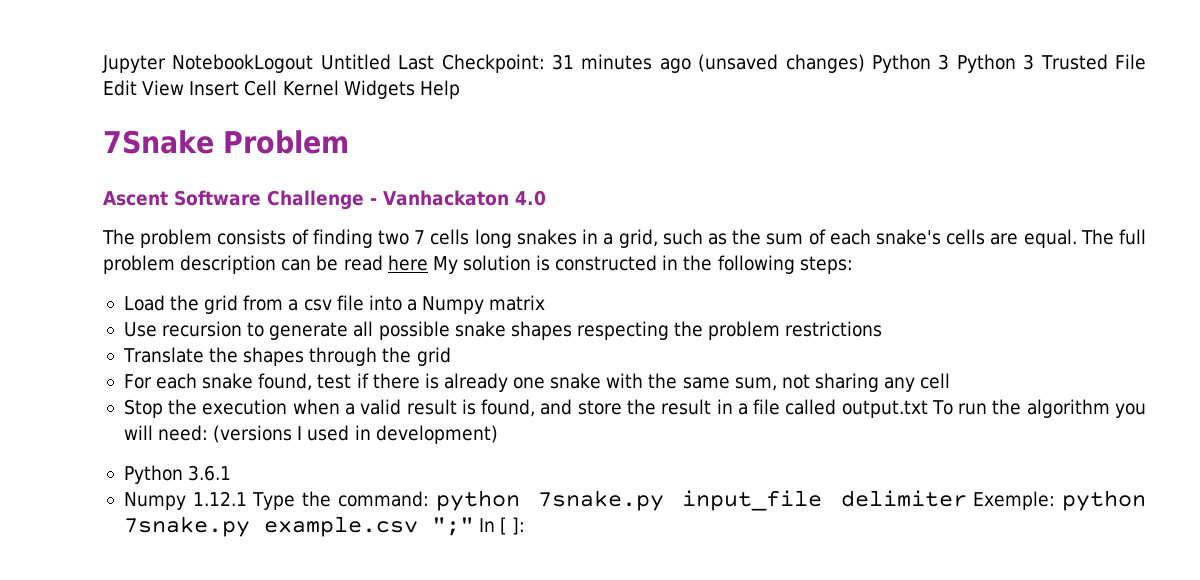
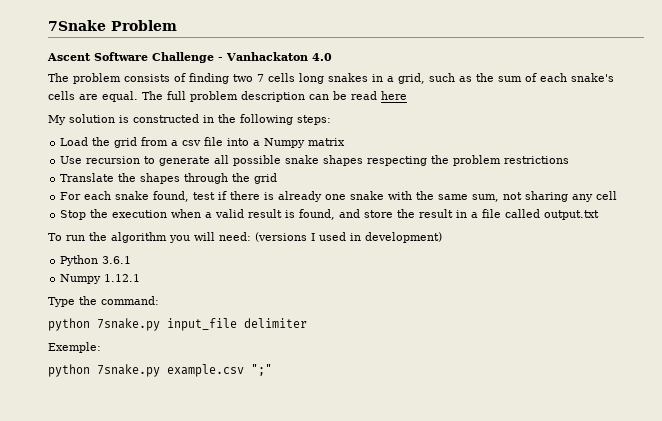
- Jupyter NotebookLogout Untitled Last Checkpoint: 31 minutes ago (unsaved changes) Python 3 Python 3 Trusted File Edit View Insert Cell Kernel Widgets Help
- The full problem description can be read here My solution is constructed in the following steps:
+ The full problem description can be read here
+ My solution is constructed in the following steps:
- Stop the execution when a valid result is found, and store the result in a file called output.txt To run the algorithm you will need: (versions I used in development)
+ Stop the execution when a valid result is found, and store the result in a file called output.txt
+ To run the algorithm you will need: (versions I used in development)
- Numpy 1.12.1 Type the command: python 7snake.py input_file delimiter Exemple: python 7snake.py example.csv ";" In [ ]:
+ Numpy 1.12.1
+ Type the command:
+ python 7snake.py input_file delimiter
+ Exemple:
+ python 7snake.py example.csv ";"

